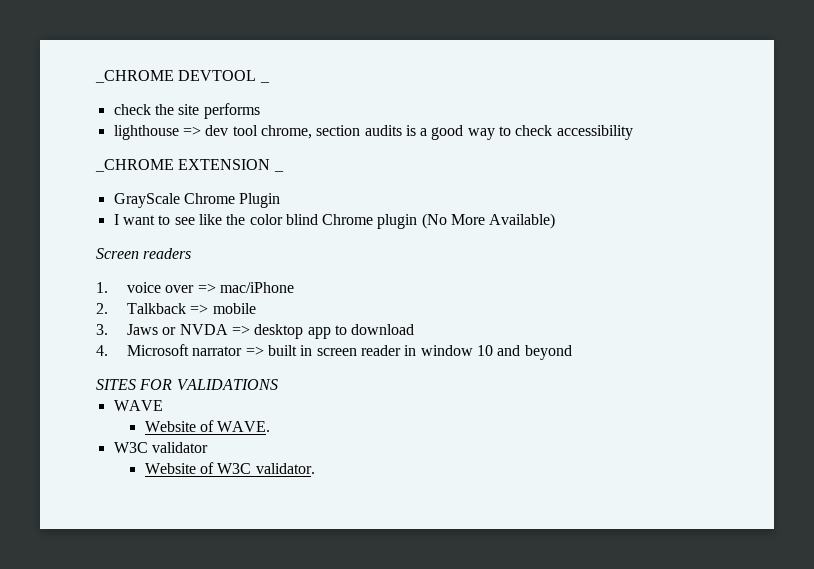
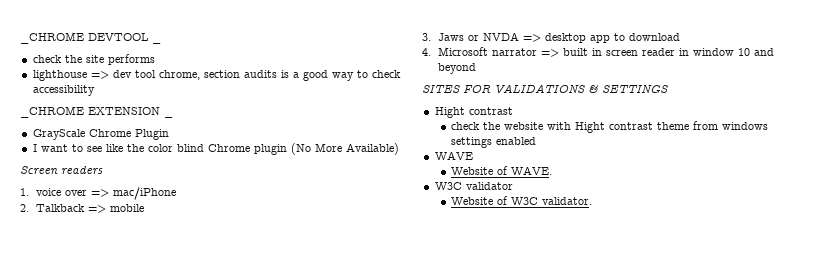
- SITES FOR VALIDATIONS
+ SITES FOR VALIDATIONS & SETTINGS
+ Hight contrast
+ check the website with Hight contrast theme from windows settings enabled

